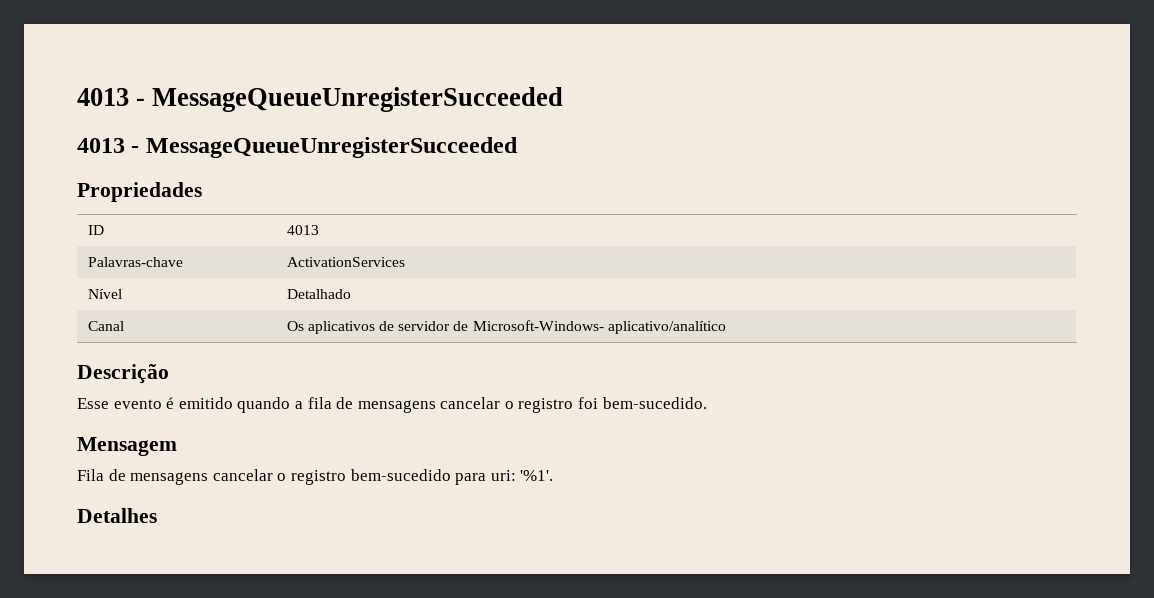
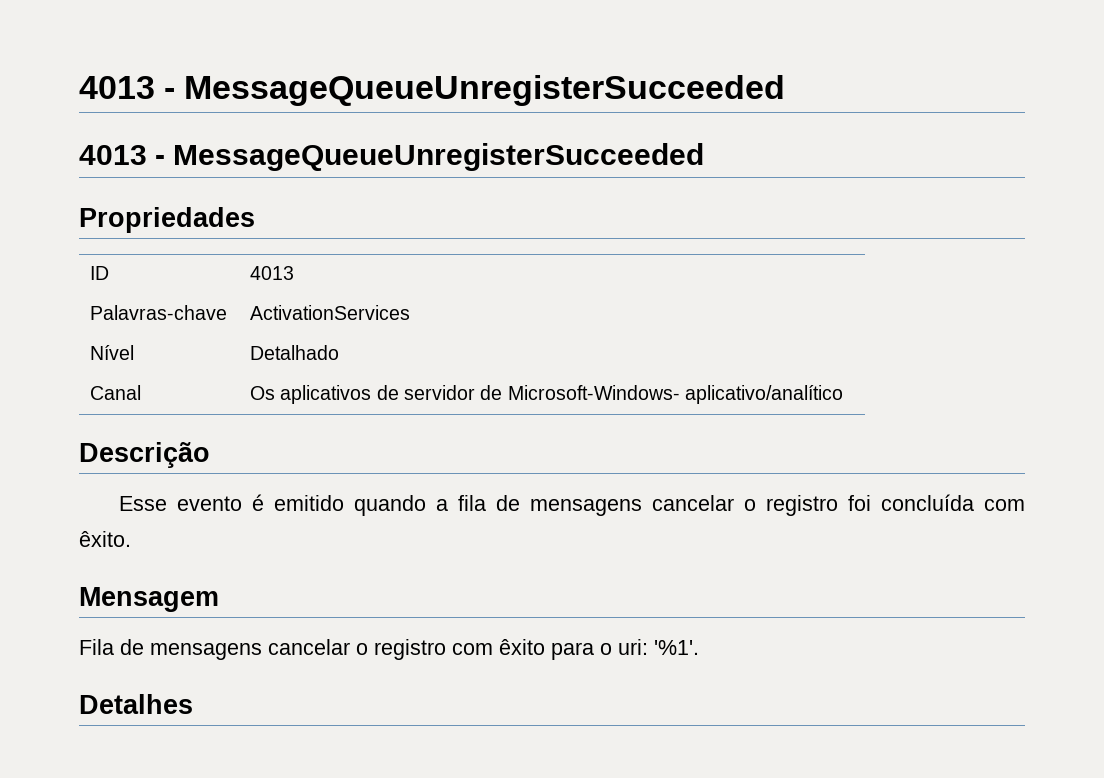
- Esse evento é emitido quando a fila de mensagens cancelar o registro foi bem-sucedido.
+ Esse evento é emitido quando a fila de mensagens cancelar o registro foi concluída com êxito.
- Fila de mensagens cancelar o registro bem-sucedido para uri: '%1'.
+ Fila de mensagens cancelar o registro com êxito para o uri: '%1'.

